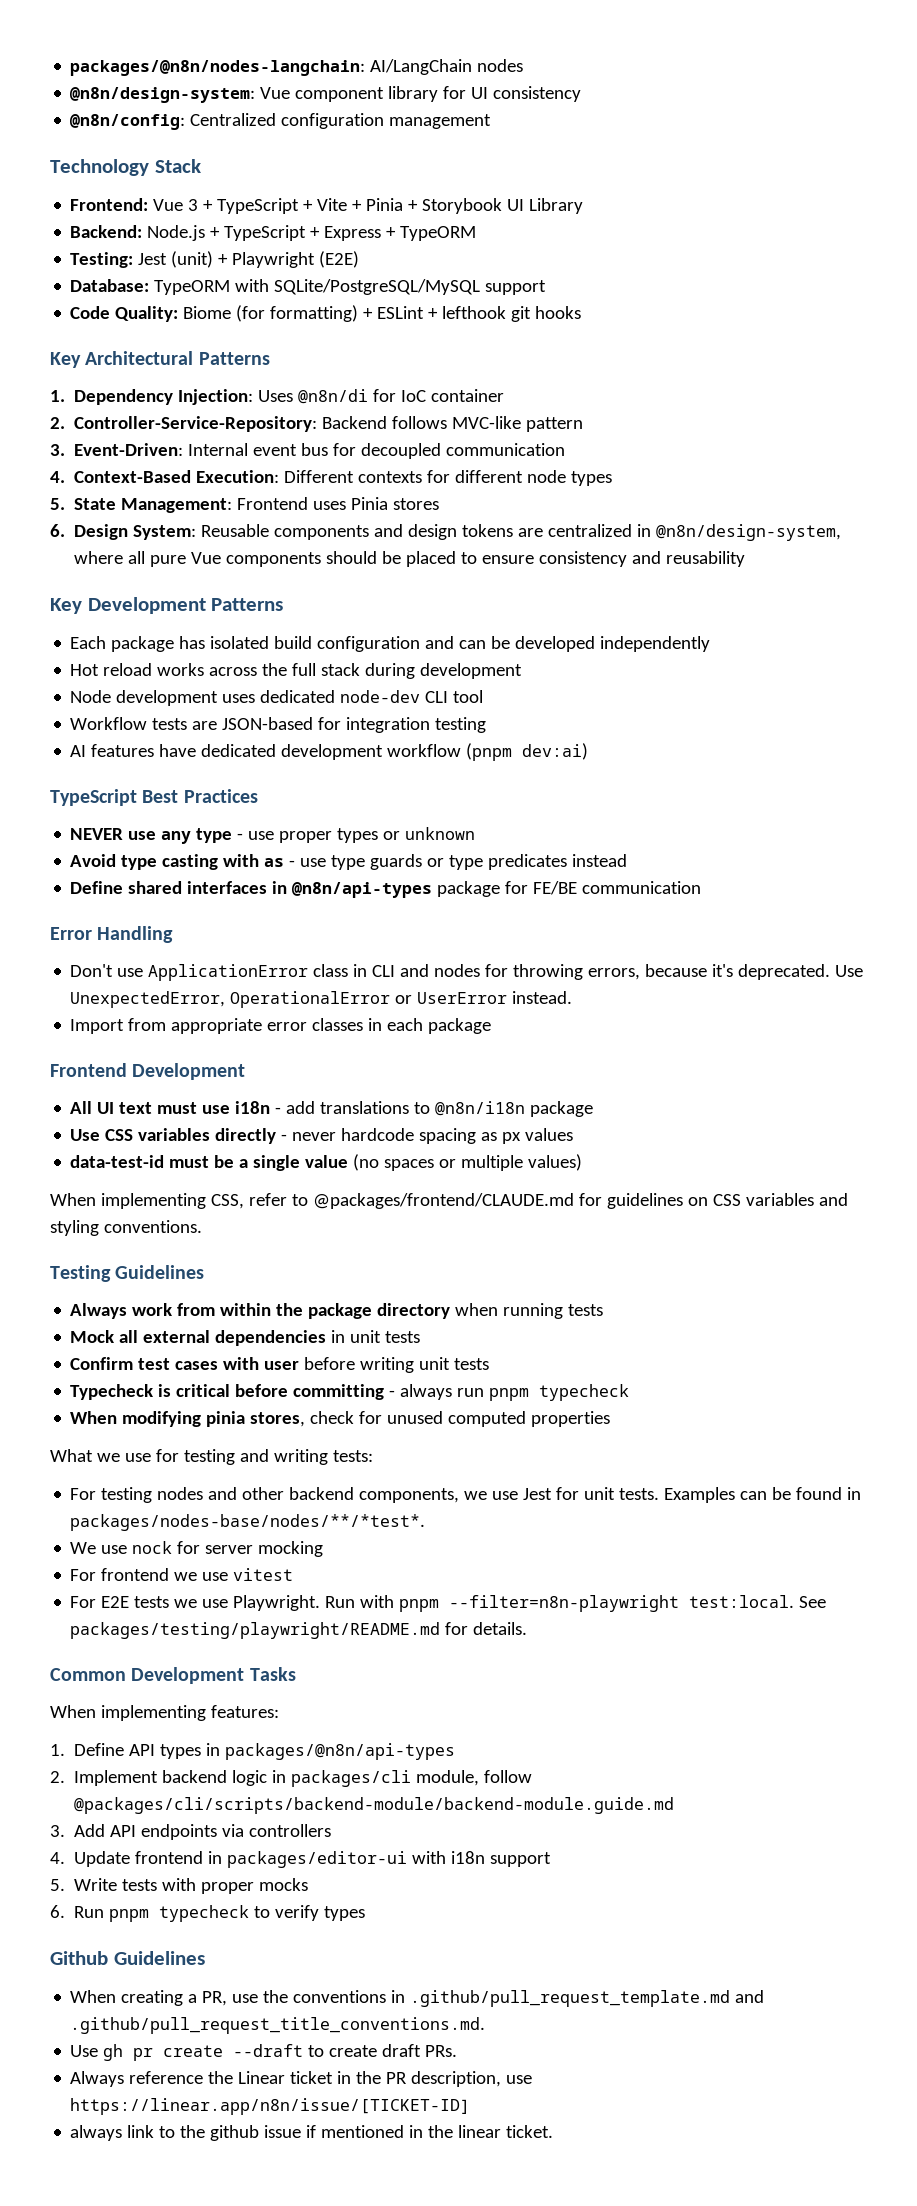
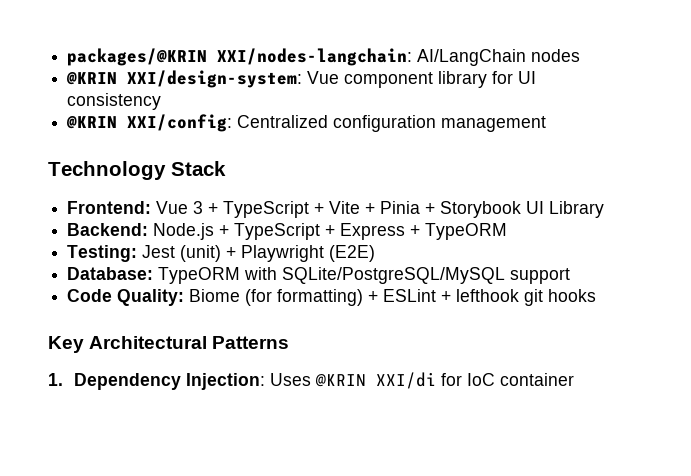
- packages/@n8n/nodes-langchain: AI/LangChain nodes
+ packages/@KRIN XXI/nodes-langchain: AI/LangChain nodes
- @n8n/design-system: Vue component library for UI consistency
+ @KRIN XXI/design-system: Vue component library for UI consistency
- @n8n/config: Centralized configuration management
+ @KRIN XXI/config: Centralized configuration management
- 1. Dependency Injection: Uses @n8n/di for IoC container
+ 1. Dependency Injection: Uses @KRIN XXI/di for IoC container
- 2. Controller-Service-Repository: Backend follows MVC-like pattern
- 3. Event-Driven: Internal event bus for decoupled communication
- 4. Context-Based Execution: Different contexts for different node types
- 5. State Management: Frontend uses Pinia stores
- 6. Design System: Reusable components and design tokens are centralized in @n8n/design-system, where all pure Vue components should be placed to ensure consistency and reusability
- Key Development Patterns
- Each package has isolated build configuration and can be developed independently
- Hot reload works across the full stack during development
- Node development uses dedicated node-dev CLI tool
- Workflow tests are JSON-based for integration testing
- AI features have dedicated development workflow (pnpm dev:ai)
- TypeScript Best Practices
- NEVER use any type - use proper types or unknown
- Avoid type casting with as - use type guards or type predicates instead
- Define shared interfaces in @n8n/api-types package for FE/BE communication
- Error Handling
- Don't use ApplicationError class in CLI and nodes for throwing errors, because it's deprecated. Use UnexpectedError, OperationalError or UserError instead.
- Import from appropriate error classes in each package
- Frontend Development
- All UI text must use i18n - add translations to @n8n/i18n package
- Use CSS variables directly - never hardcode spacing as px values
- data-test-id must be a single value (no spaces or multiple values)
- When implementing CSS, refer to @packages/frontend/CLAUDE.md for guidelines on CSS variables and styling conventions.
- Testing Guidelines
- Always work from within the package directory when running tests
- Mock all external dependencies in unit tests
- Confirm test cases with user before writing unit tests
- Typecheck is critical before committing - always run pnpm typecheck
- When modifying pinia stores, check for unused computed properties
- What we use for testing and writing tests:
- For testing nodes and other backend components, we use Jest for unit tests. Examples can be found in packages/nodes-base/nodes/**/*test*.
- We use nock for server mocking
- For frontend we use vitest
- For E2E tests we use Playwright. Run with pnpm --filter=n8n-playwright test:local. See packages/testing/playwright/README.md for details.
- Common Development Tasks
- When implementing features:
- 1. Define API types in packages/@n8n/api-types
- 2. Implement backend logic in packages/cli module, follow @packages/cli/scripts/backend-module/backend-module.guide.md
- 3. Add API endpoints via controllers
- 4. Update frontend in packages/editor-ui with i18n support
- 5. Write tests with proper mocks
- 6. Run pnpm typecheck to verify types
- Github Guidelines
- When creating a PR, use the conventions in .github/pull_request_template.md and .github/pull_request_title_conventions.md.
- Use gh pr create --draft to create draft PRs.
- Always reference the Linear ticket in the PR description, use https://linear.app/n8n/issue/[TICKET-ID]
- always link to the github issue if mentioned in the linear ticket.

